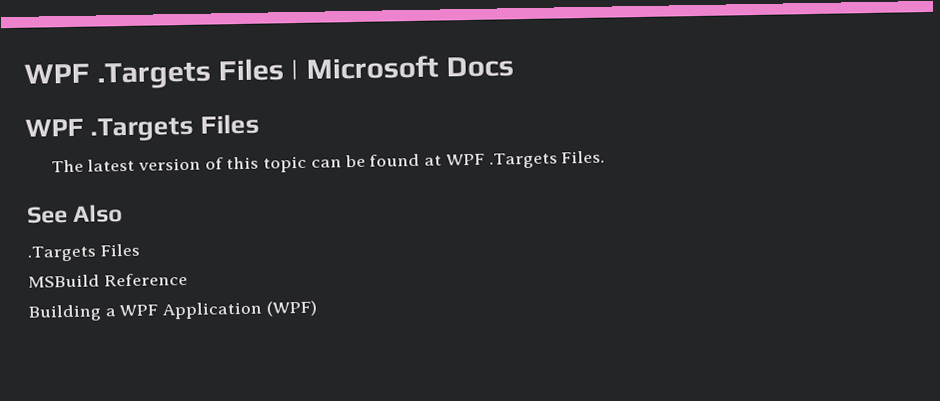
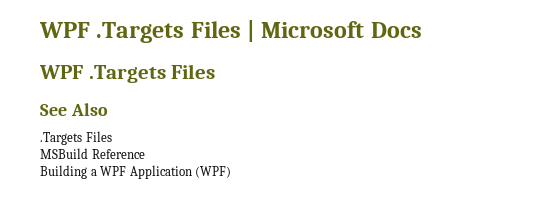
- The latest version of this topic can be found at WPF .Targets Files.

